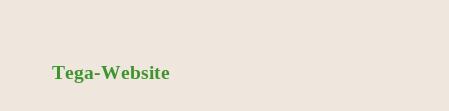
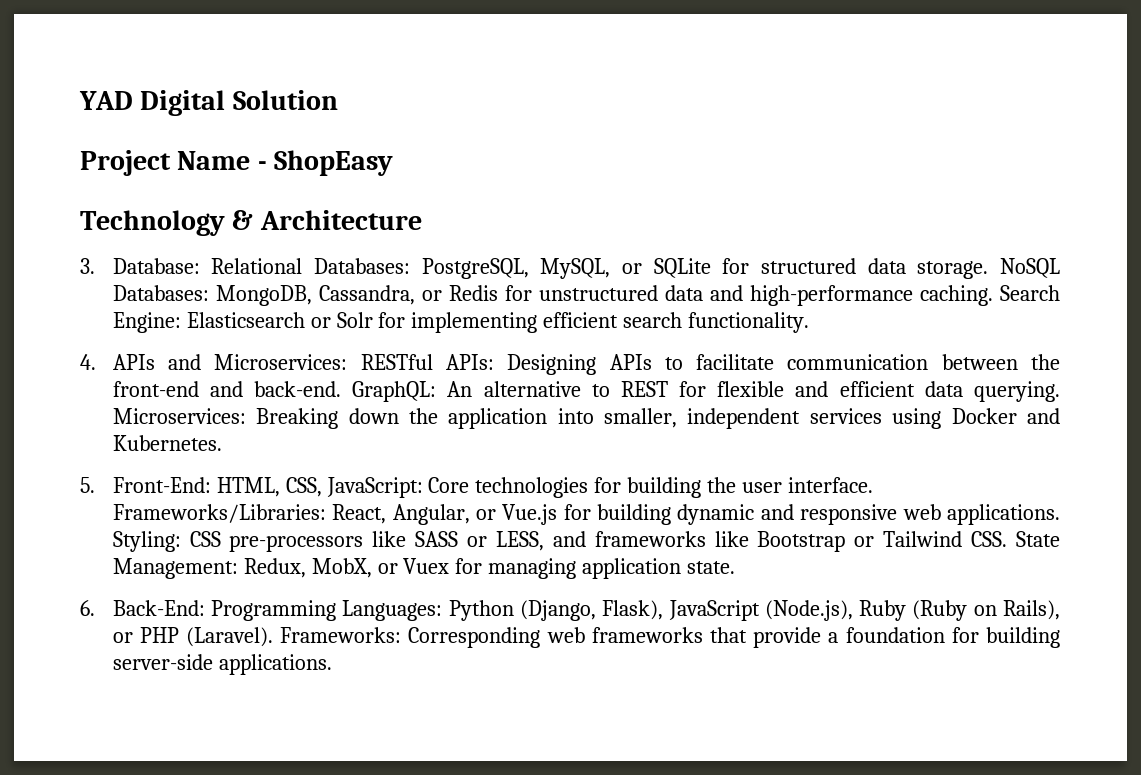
- Tega-Website
+ YAD Digital Solution
+ Project Name - ShopEasy
+ Technology & Architecture
+ 3. Database: Relational Databases: PostgreSQL, MySQL, or SQLite for structured data storage. NoSQL Databases: MongoDB, Cassandra, or Redis for unstructured data and high-performance caching. Search Engine: Elasticsearch or Solr for implementing efficient search functionality.
+ 4. APIs and Microservices: RESTful APIs: Designing APIs to facilitate communication between the front-end and back-end. GraphQL: An alternative to REST for flexible and efficient data querying. Microservices: Breaking down the application into smaller, independent services using Docker and Kubernetes.
+ 5. Front-End: HTML, CSS, JavaScript: Core technologies for building the user interface. Frameworks/Libraries: React, Angular, or Vue.js for building dynamic and responsive web applications. Styling: CSS pre-processors like SASS or LESS, and frameworks like Bootstrap or Tailwind CSS. State Management: Redux, MobX, or Vuex for managing application state.
+ 6. Back-End: Programming Languages: Python (Django, Flask), JavaScript (Node.js), Ruby (Ruby on Rails), or PHP (Laravel). Frameworks: Corresponding web frameworks that provide a foundation for building server-side applications.

